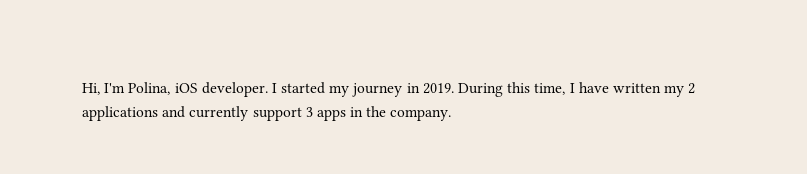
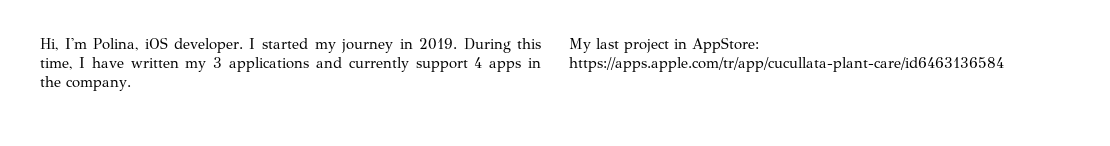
- During this time, I have written my 2 applications and currently support 3 apps in the company.
+ During this time, I have written my 3 applications and currently support 4 apps in the company.
+ My last project in AppStore: https://apps.apple.com/tr/app/cucullata-plant-care/id6463136584

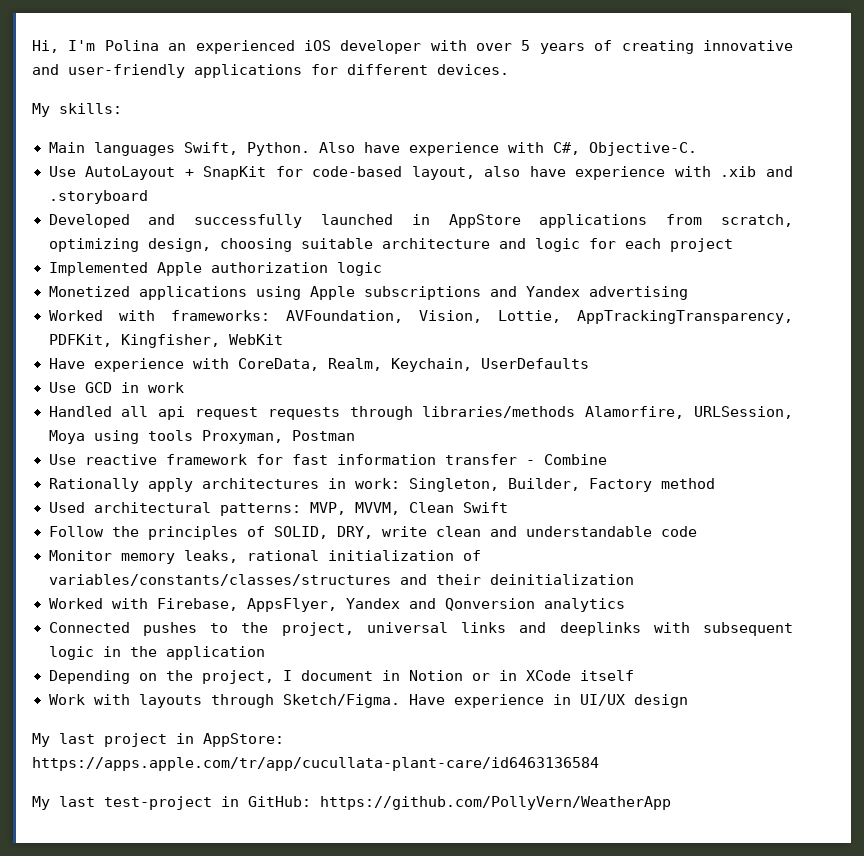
- Hi, I'm Polina, iOS developer. I started my journey in 2019. During this time, I have written my 3 applications and currently support 4 apps in the company.
+ Hi, I'm Polina an experienced iOS developer with over 5 years of creating innovative and user-friendly applications for different devices.
+ My skills:
+ Main languages Swift, Python. Also have experience with C#, Objective-C.
+ Use AutoLayout + SnapKit for code-based layout, also have experience with .xib and .storyboard
+ Developed and successfully launched in AppStore applications from scratch, optimizing design, choosing suitable architecture and logic for each project
+ Implemented Apple authorization logic
+ Monetized applications using Apple subscriptions and Yandex advertising
+ Worked with frameworks: AVFoundation, Vision, Lottie, AppTrackingTransparency, PDFKit, Kingfisher, WebKit
+ Have experience with CoreData, Realm, Keychain, UserDefaults
+ Use GCD in work
+ Handled all api request requests through libraries/methods Alamorfire, URLSession, Moya using tools Proxyman, Postman
+ Use reactive framework for fast information transfer - Combine
+ Rationally apply architectures in work: Singleton, Builder, Factory method
+ Used architectural patterns: MVP, MVVM, Clean Swift
+ Follow the principles of SOLID, DRY, write clean and understandable code
+ Monitor memory leaks, rational initialization of variables/constants/classes/structures and their deinitialization
+ Worked with Firebase, AppsFlyer, Yandex and Qonversion analytics
+ Connected pushes to the project, universal links and deeplinks with subsequent logic in the application
+ Depending on the project, I document in Notion or in XCode itself
+ Work with layouts through Sketch/Figma. Have experience in UI/UX design
+ My last test-project in GitHub: https://github.com/PollyVern/WeatherApp

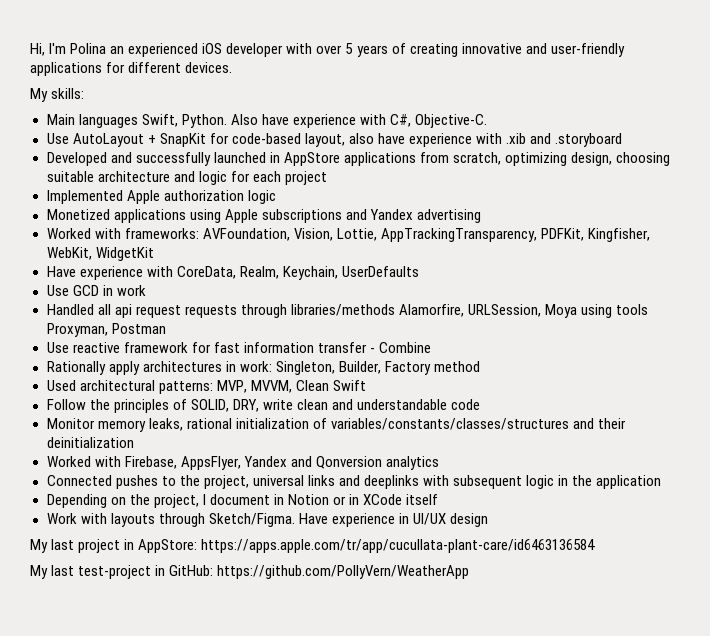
- Worked with frameworks: AVFoundation, Vision, Lottie, AppTrackingTransparency, PDFKit, Kingfisher, WebKit
+ Worked with frameworks: AVFoundation, Vision, Lottie, AppTrackingTransparency, PDFKit, Kingfisher, WebKit, WidgetKit

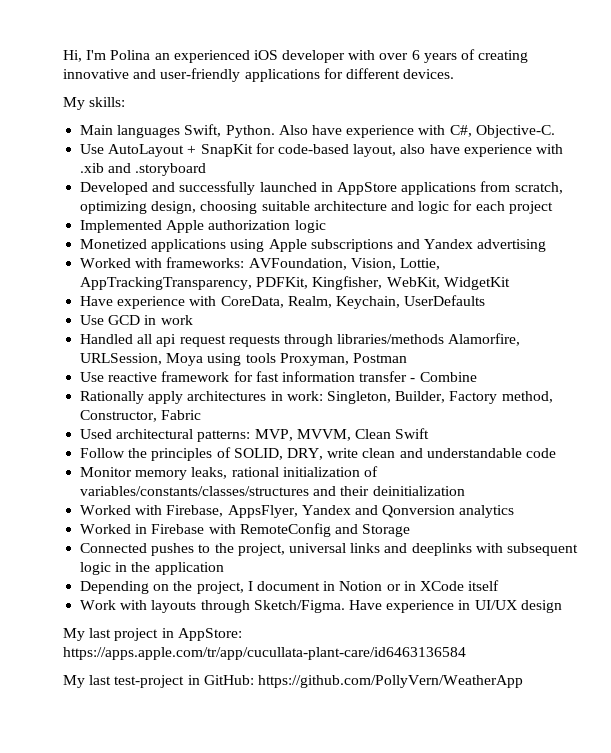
- Hi, I'm Polina an experienced iOS developer with over 5 years of creating innovative and user-friendly applications for different devices.
+ Hi, I'm Polina an experienced iOS developer with over 6 years of creating innovative and user-friendly applications for different devices.
- Rationally apply architectures in work: Singleton, Builder, Factory method
+ Rationally apply architectures in work: Singleton, Builder, Factory method, Constructor, Fabric
+ Worked in Firebase with RemoteConfig and Storage

